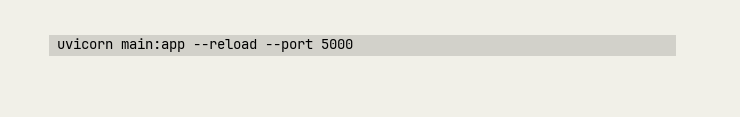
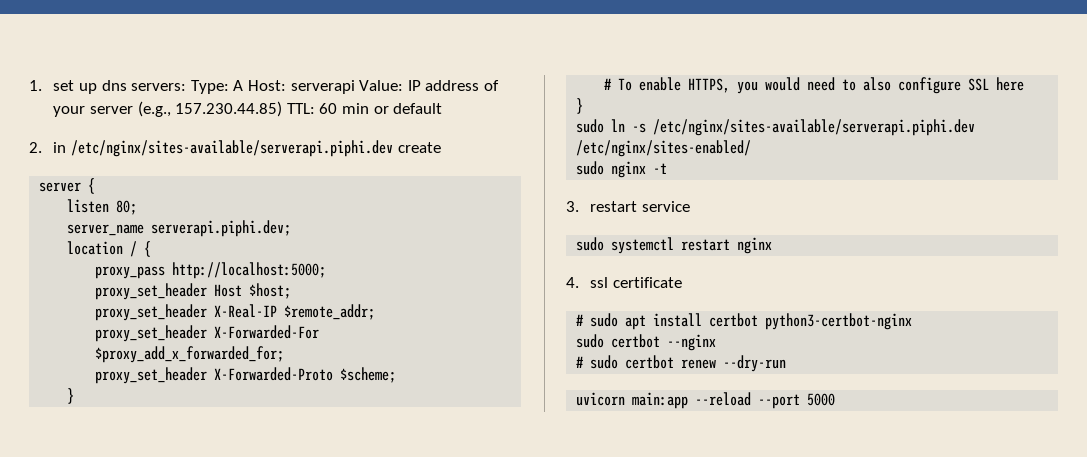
+ 1. set up dns servers: Type: A Host: serverapi Value: IP address of your server (e.g., 157.230.44.85) TTL: 60 min or default
+ 2. in /etc/nginx/sites-available/serverapi.piphi.dev create
+ server {
+ listen 80;
+ server_name serverapi.piphi.dev;
+ location / {
+ proxy_pass http://localhost:5000;
+ proxy_set_header Host $host;
+ proxy_set_header X-Real-IP $remote_addr;
+ proxy_set_header X-Forwarded-For $proxy_add_x_forwarded_for;
+ proxy_set_header X-Forwarded-Proto $scheme;
+ }
+ # To enable HTTPS, you would need to also configure SSL here
+ }
+ sudo ln -s /etc/nginx/sites-available/serverapi.piphi.dev /etc/nginx/sites-enabled/
+ sudo nginx -t
+ 3. restart service
+ sudo systemctl restart nginx
+ 4. ssl certificate
+ # sudo apt install certbot python3-certbot-nginx
+ sudo certbot --nginx
+ # sudo certbot renew --dry-run

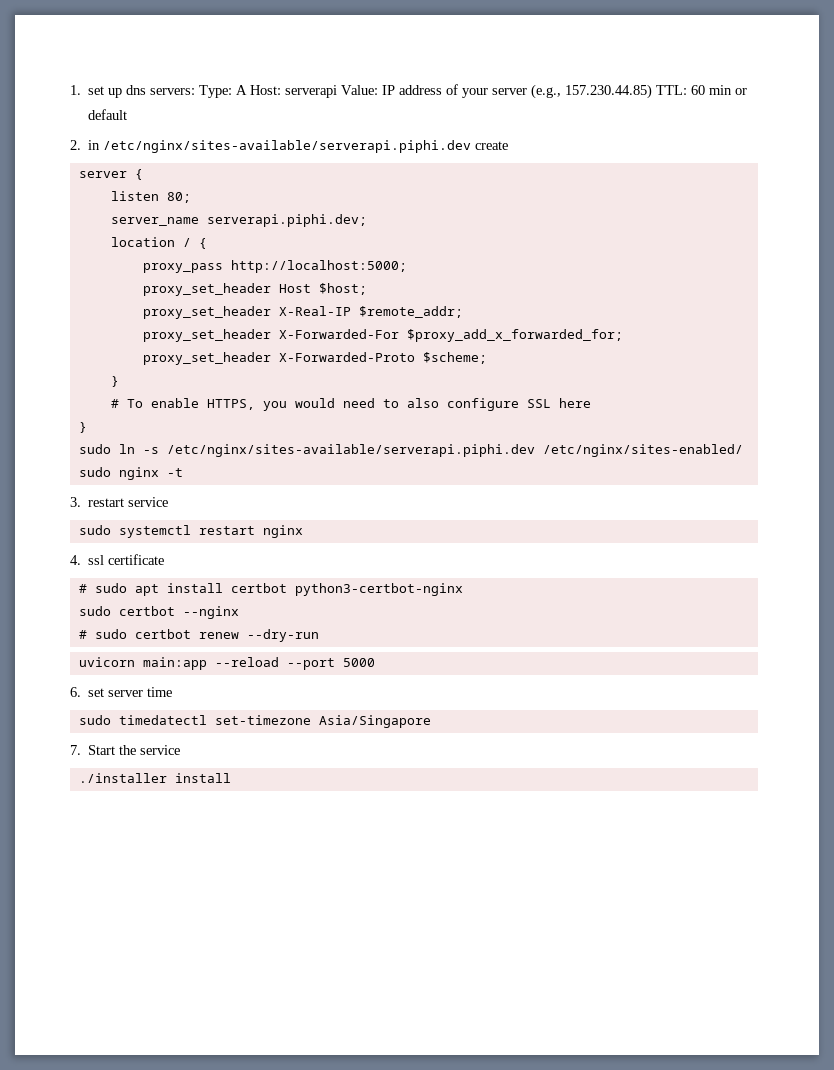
+ 6. set server time
+ sudo timedatectl set-timezone Asia/Singapore
+ 7. Start the service
+ ./installer install

